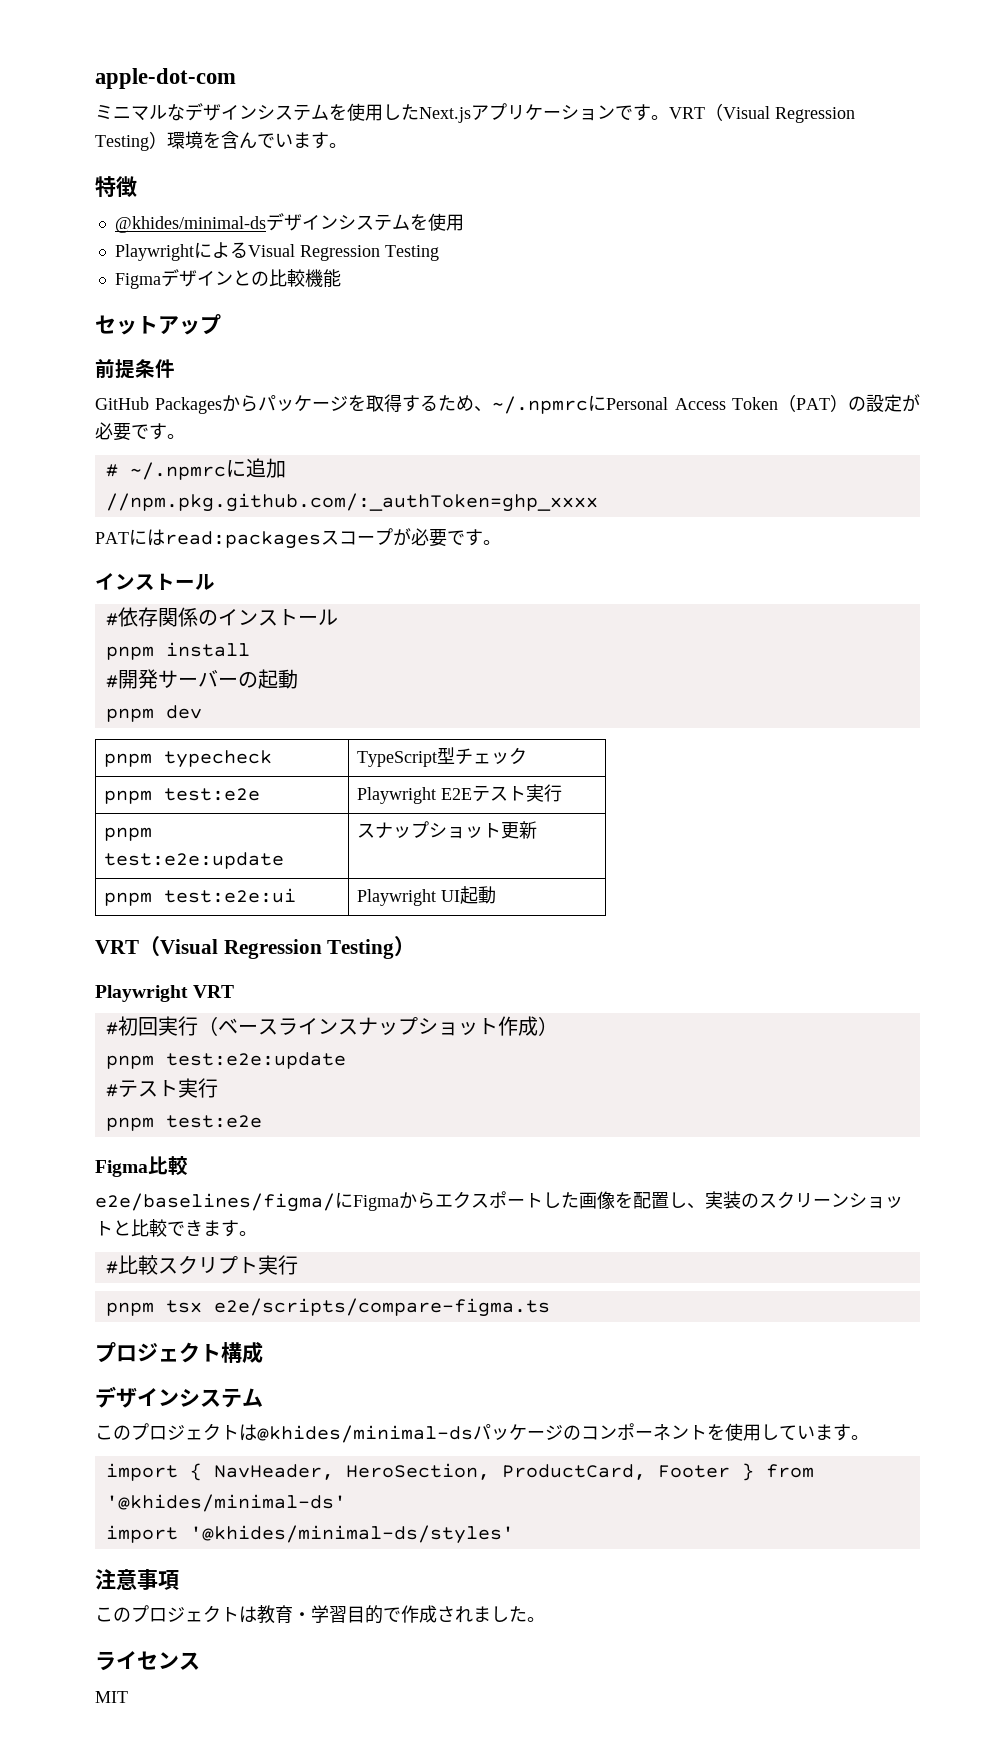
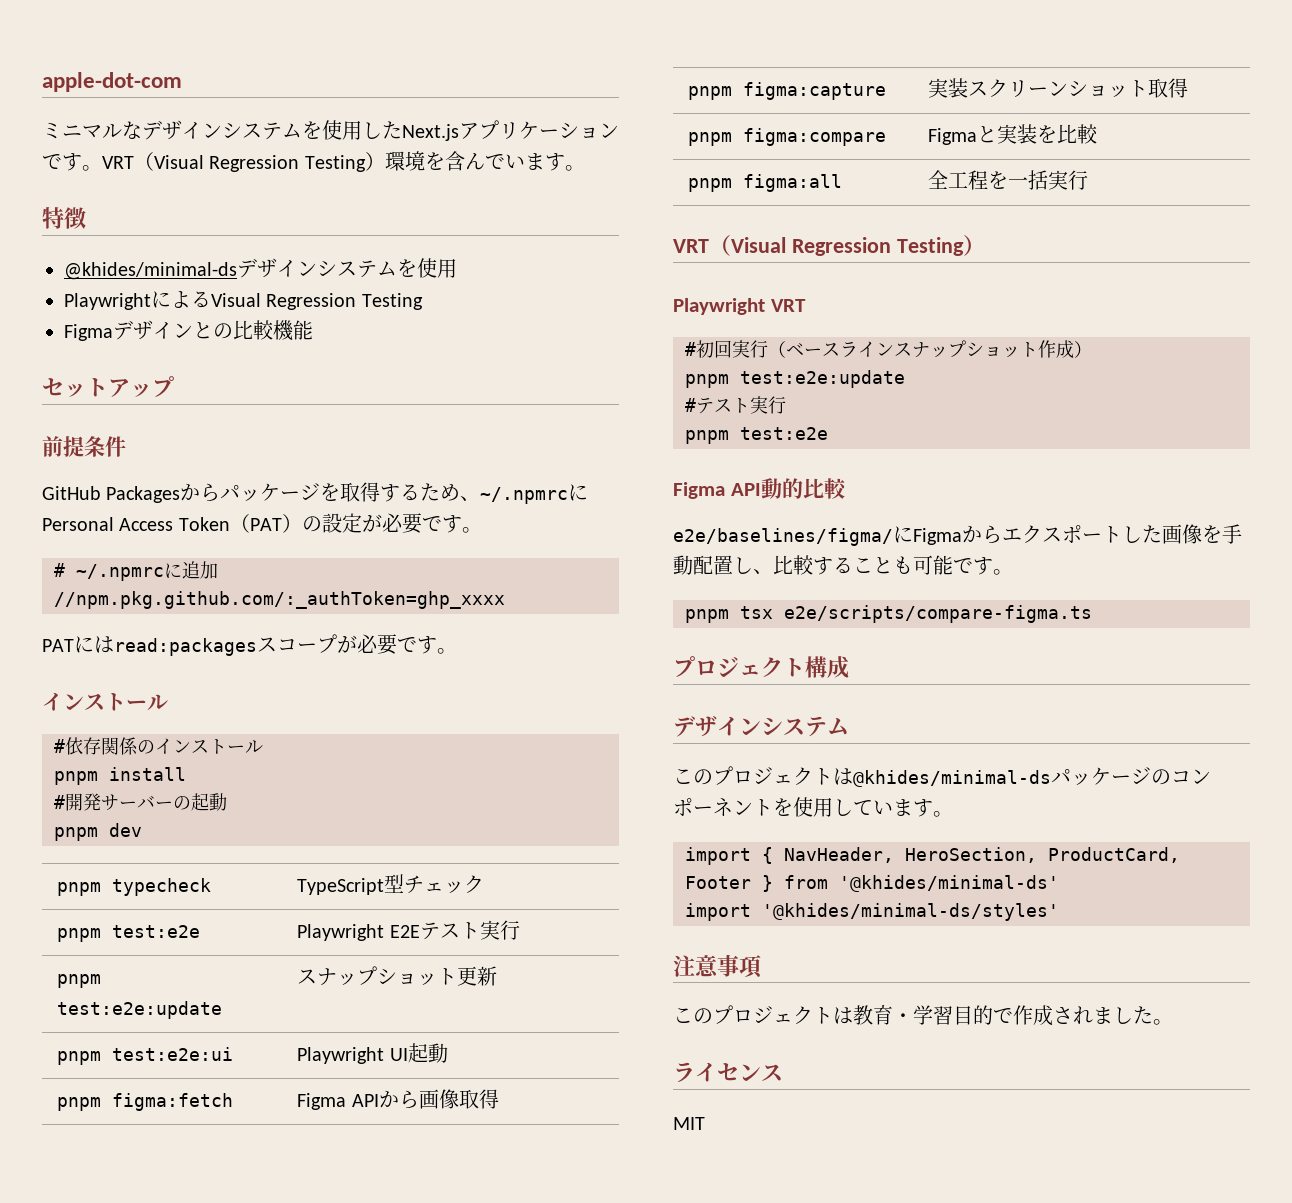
+ pnpm figma:fetch | Figma APIから画像取得
+ pnpm figma:capture | 実装スクリーンショット取得
+ pnpm figma:compare | Figmaと実装を比較
+ pnpm figma:all | 全工程を一括実行
- Figma比較
+ Figma API動的比較
- e2e/baselines/figma/にFigmaからエクスポートした画像を配置し、実装のスクリーンショットと比較できます。
- #比較スクリプト実行
+ e2e/baselines/figma/にFigmaからエクスポートした画像を手動配置し、比較することも可能です。

